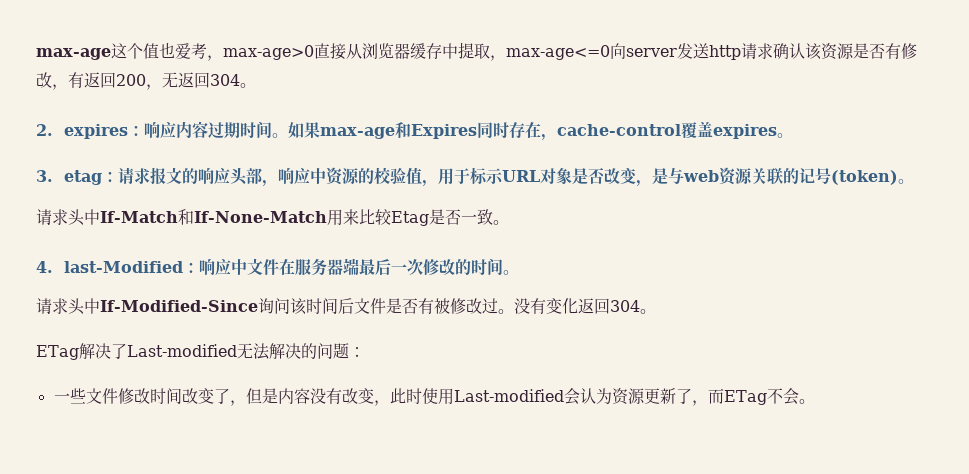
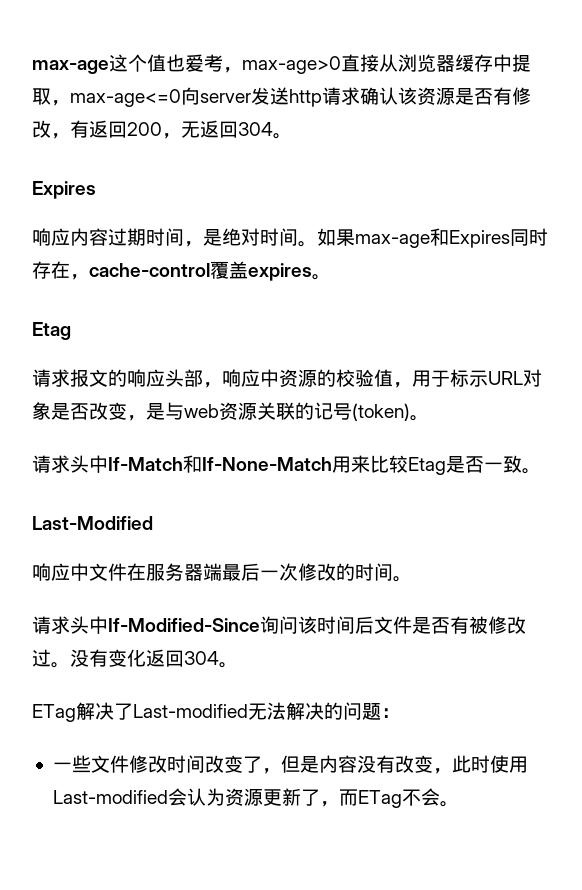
  max-age这个值也爱考，max-age>0直接从浏览器缓存中提取，max-age<=0向server发送http请求确认该资源是否有修改，有返回200，无返回304。
- 2. expires：响应内容过期时间。
+ Expires
+ 响应内容过期时间，是绝对时间。
  如果max-age和Expires同时存在，cache-control覆盖expires。
- 3. etag：请求报文的响应头部，响应中资源的校验值，用于标示URL对象是否改变，是与web资源关联的记号(token)。
+ Etag
+ 请求报文的响应头部，响应中资源的校验值，用于标示URL对象是否改变，是与web资源关联的记号(token)。
- 4. last-Modified：响应中文件在服务器端最后一次修改的时间。
+ Last-Modified
+ 响应中文件在服务器端最后一次修改的时间。

